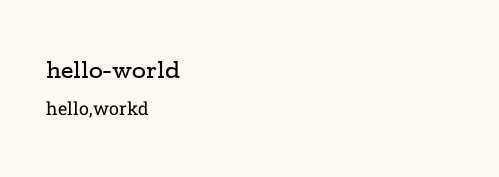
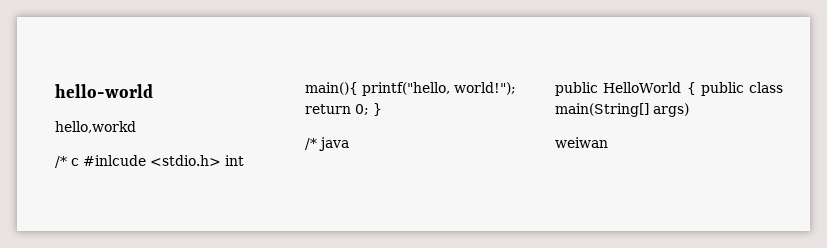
+ /* c #inlcude <stdio.h> int main(){ printf("hello, world!"); return 0; }
+ /* java
+ public HelloWorld { public class main(String[] args)
+ weiwan

